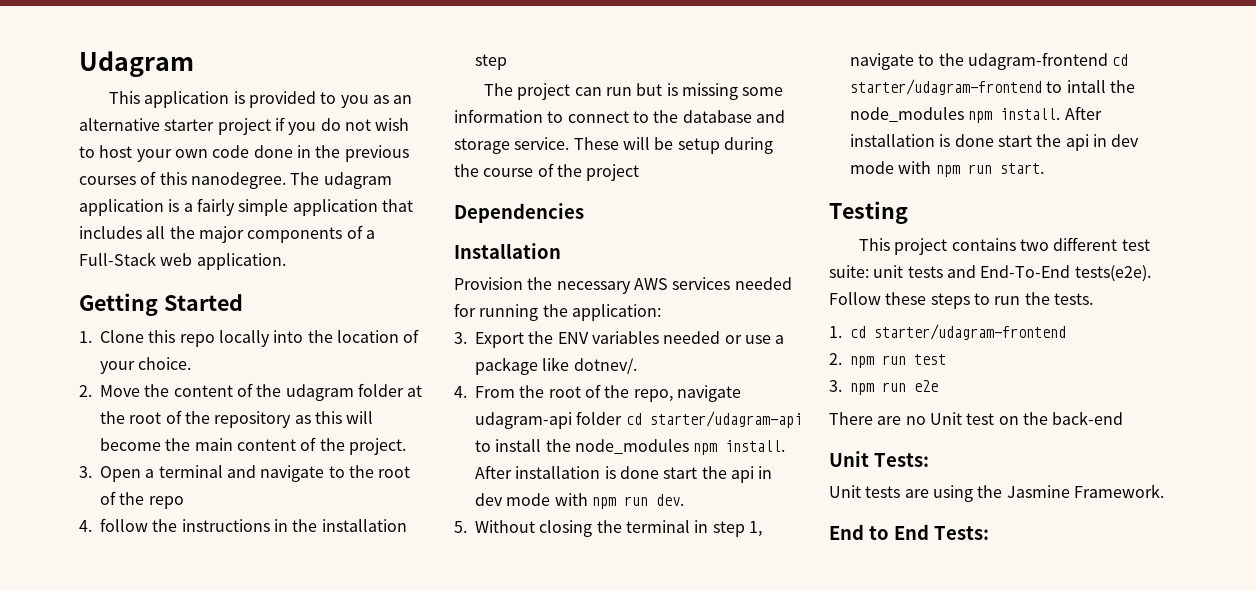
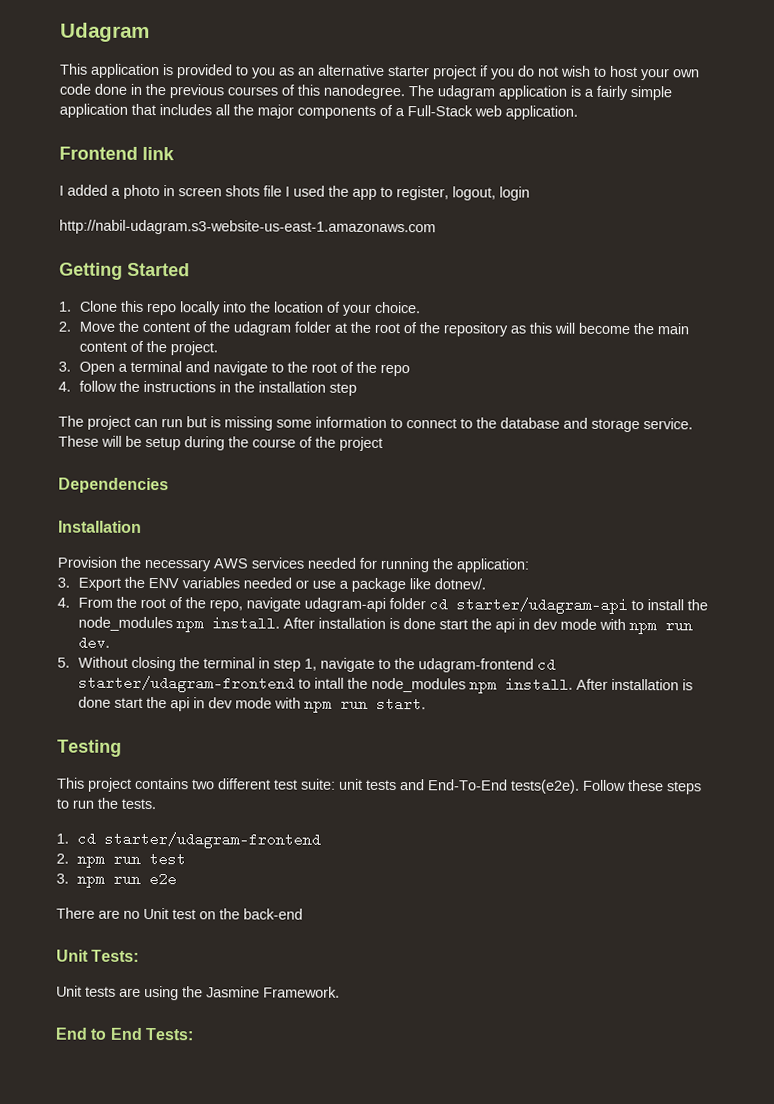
+ Frontend link
+ I added a photo in screen shots file I used the app to register, logout, login
+ http://nabil-udagram.s3-website-us-east-1.amazonaws.com

